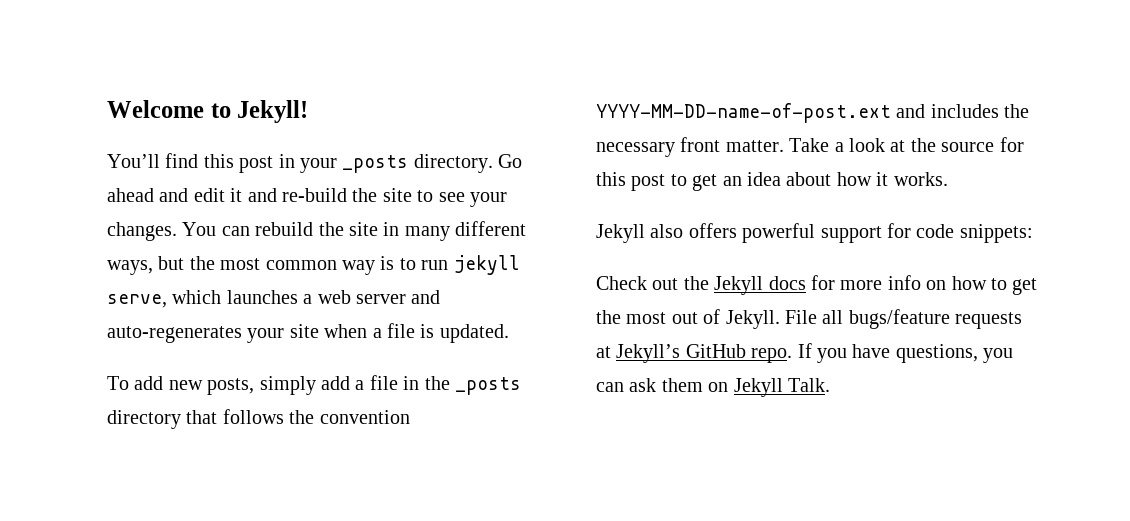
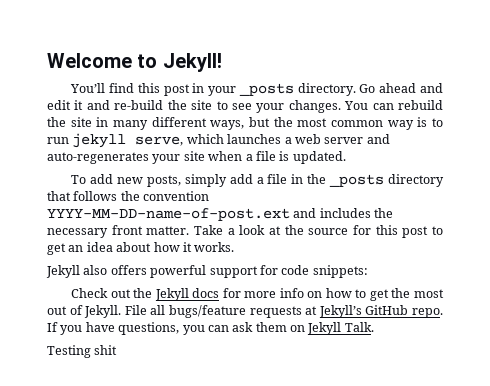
+ Testing shit

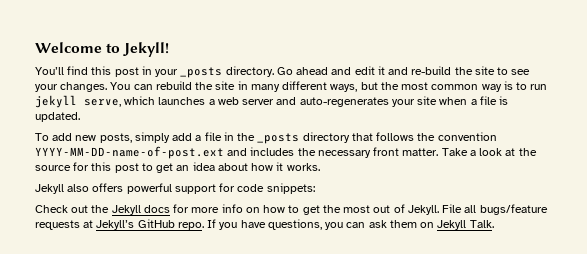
- Testing shit

